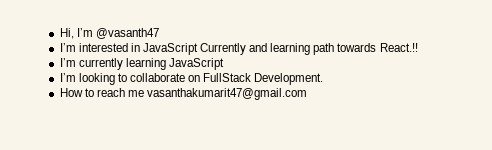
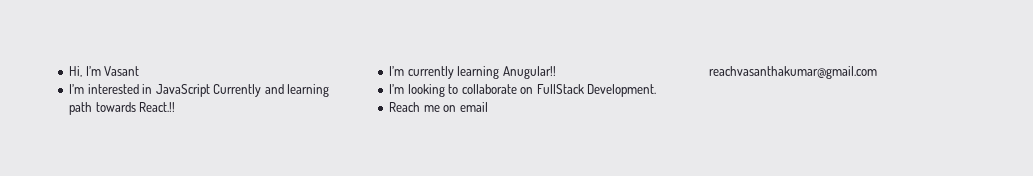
- Hi, I’m @vasanth47
+ Hi, I’m Vasant
- I’m currently learning JavaScript
+ I’m currently learning Anugular!!
- How to reach me vasanthakumarit47@gmail.com
+ Reach me on email reachvasanthakumar@gmail.com

